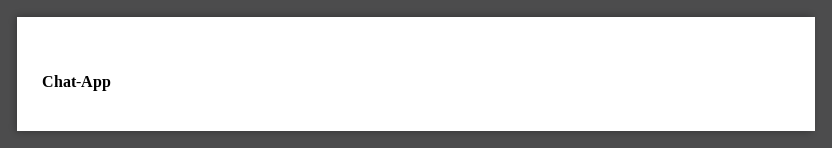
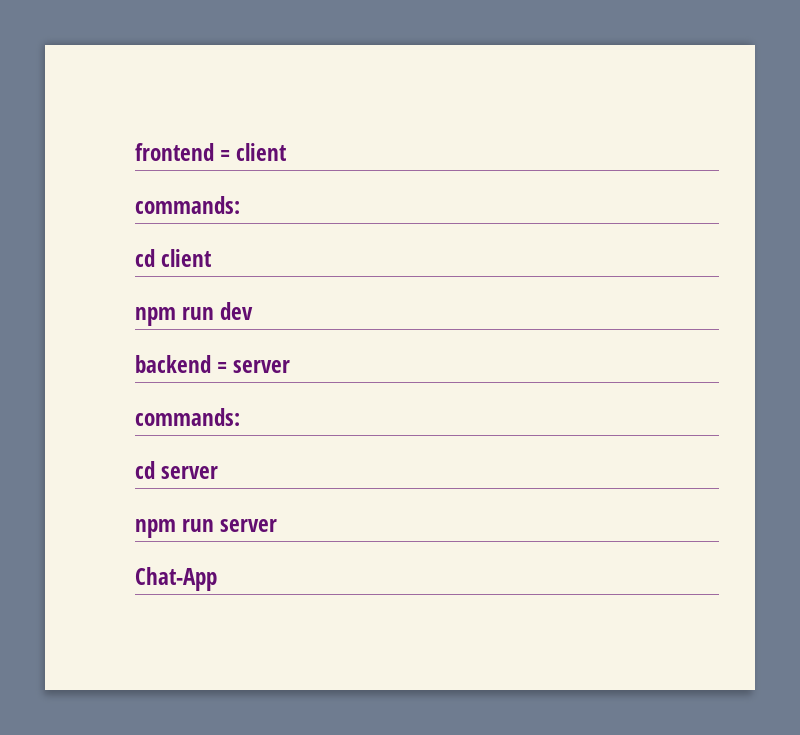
+ frontend = client
+ commands:
+ cd client
+ npm run dev
+ backend = server
+ commands:
+ cd server
+ npm run server

